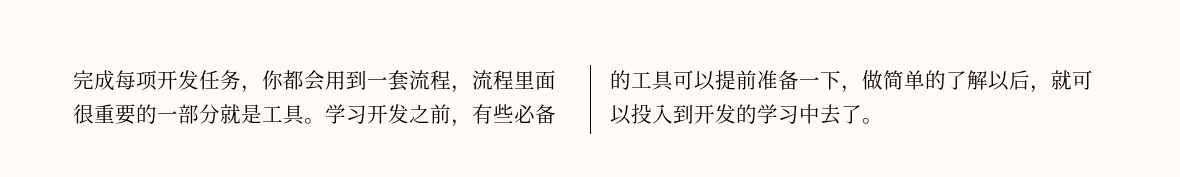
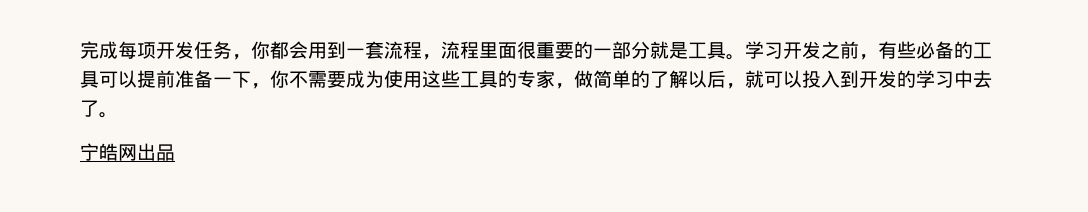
- 学习开发之前，有些必备的工具可以提前准备一下，做简单的了解以后，就可以投入到开发的学习中去了。
+ 学习开发之前，有些必备的工具可以提前准备一下，你不需要成为使用这些工具的专家，做简单的了解以后，就可以投入到开发的学习中去了。
+ 宁皓网出品

